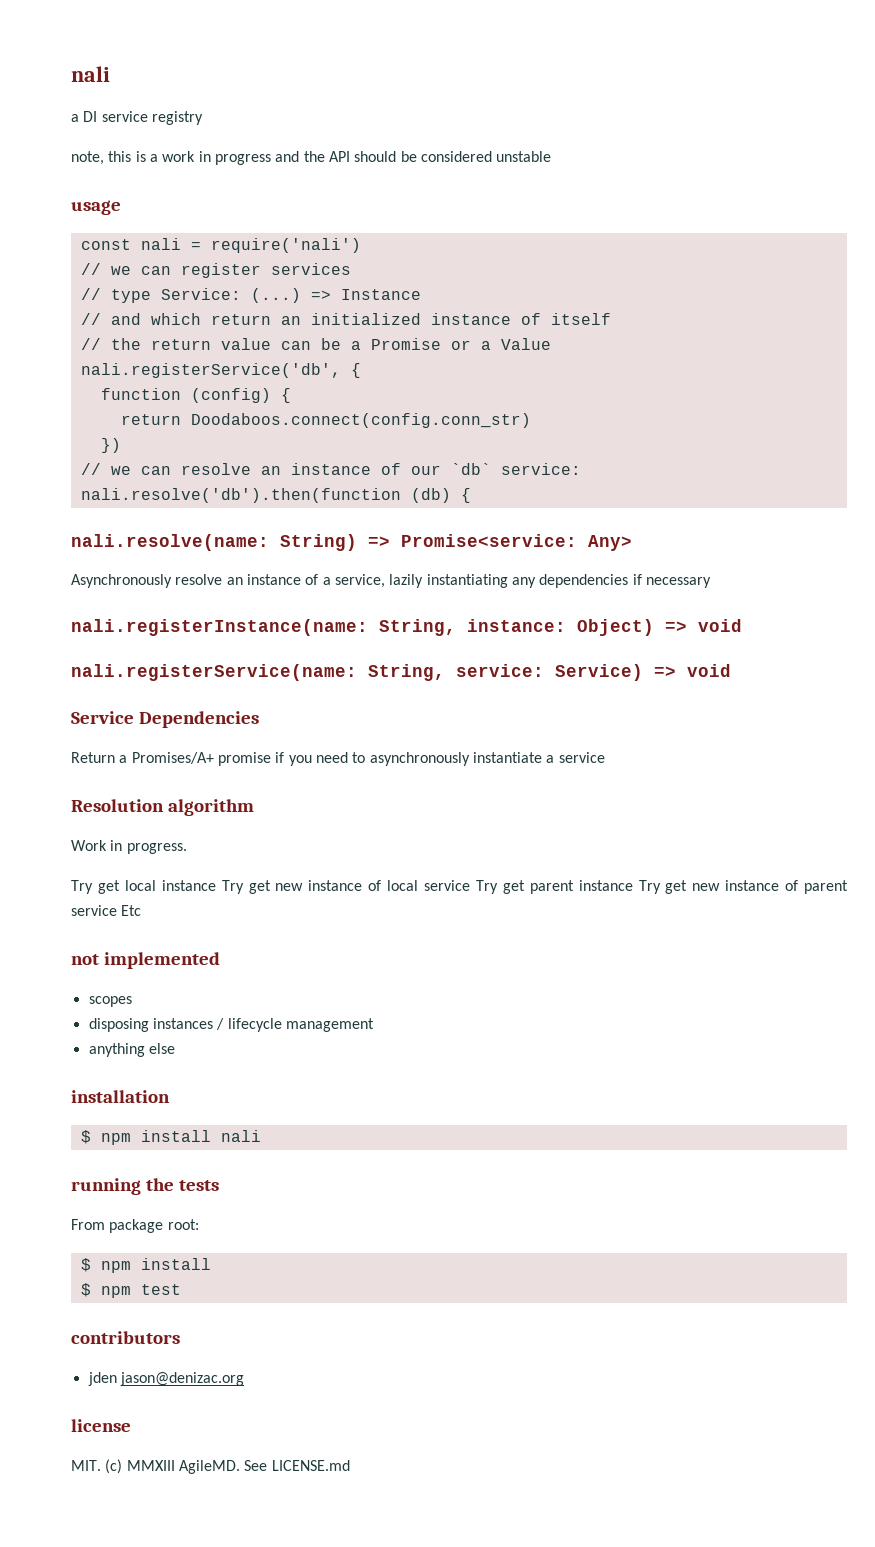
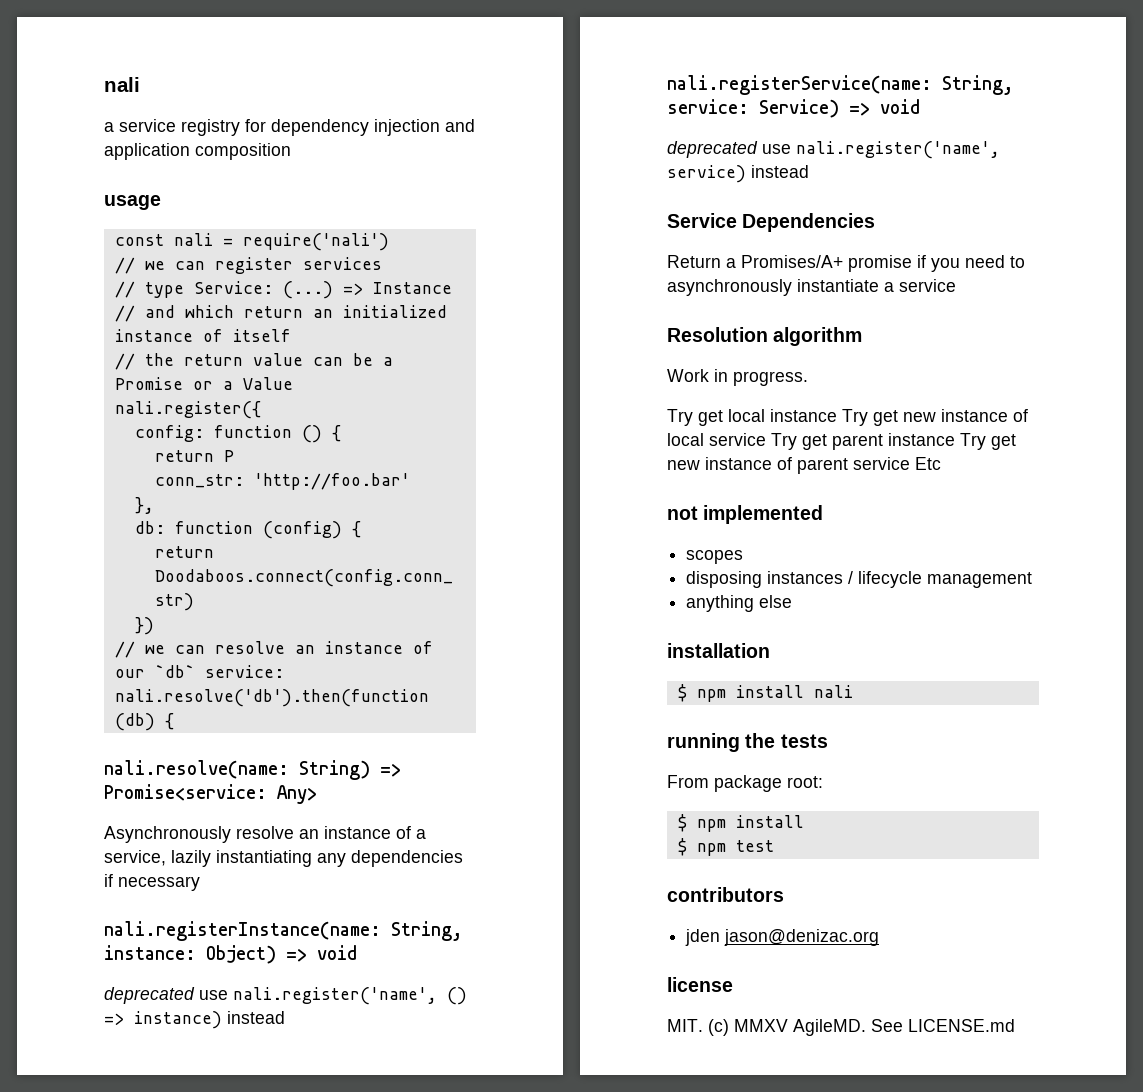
- a DI service registry
- note, this is a work in progress and the API should be considered unstable
+ a service registry for dependency injection and application composition
- nali.registerService('db', {
- function (config) {
+ nali.register({
+ config: function () {
+ return P
+ conn_str: 'http://foo.bar'
+ },
+ db: function (config) {
+ deprecated use nali.register('name', () => instance) instead
+ deprecated use nali.register('name', service) instead
- MIT. (c) MMXIII AgileMD.
+ MIT. (c) MMXV AgileMD.

